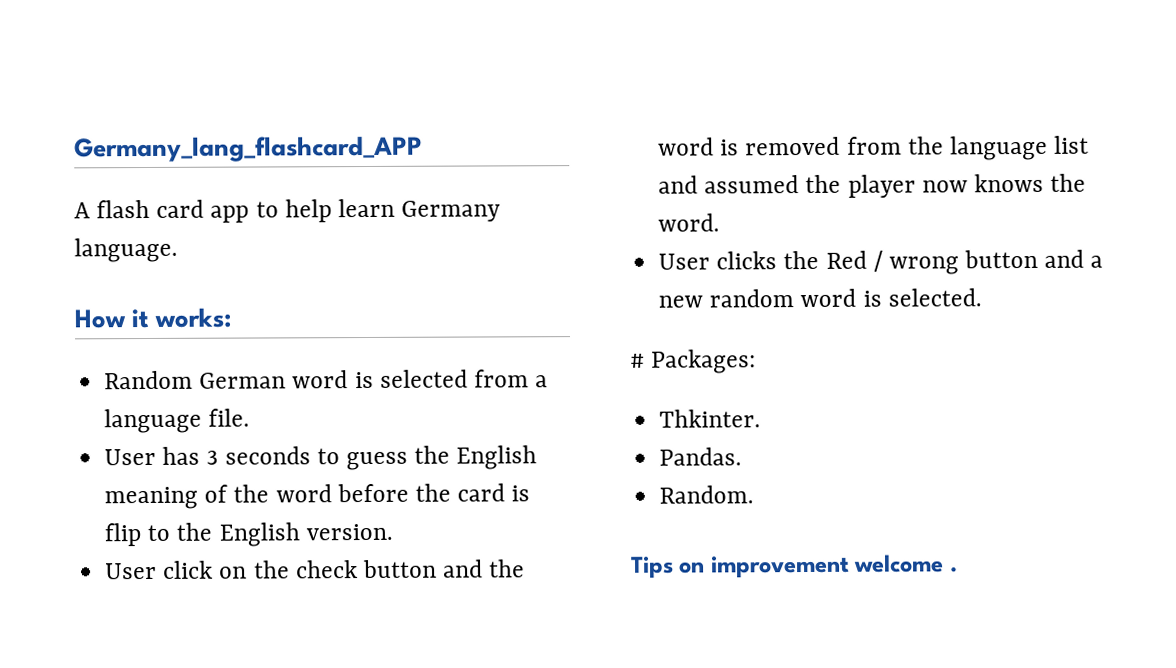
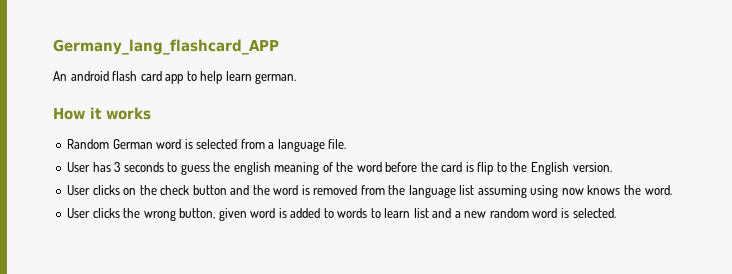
- A flash card app to help learn Germany language.
+ An android flash card app to help learn german.
- How it works:
+ How it works
- User has 3 seconds to guess the English meaning of the word before the card is flip to the English version.
+ User has 3 seconds to guess the english meaning of the word before the card is flip to the English version.
- User click on the check button and the word is removed from the language list and assumed the player now knows the word.
+ User clicks on the check button and the word is removed from the language list assuming using now knows the word.
- User clicks the Red / wrong button and a new random word is selected.
+ User clicks the wrong button, given word is added to words to learn list and a new random word is selected.
- # Packages:
- Thkinter.
- Pandas.
- Random.
- Tips on improvement welcome .

